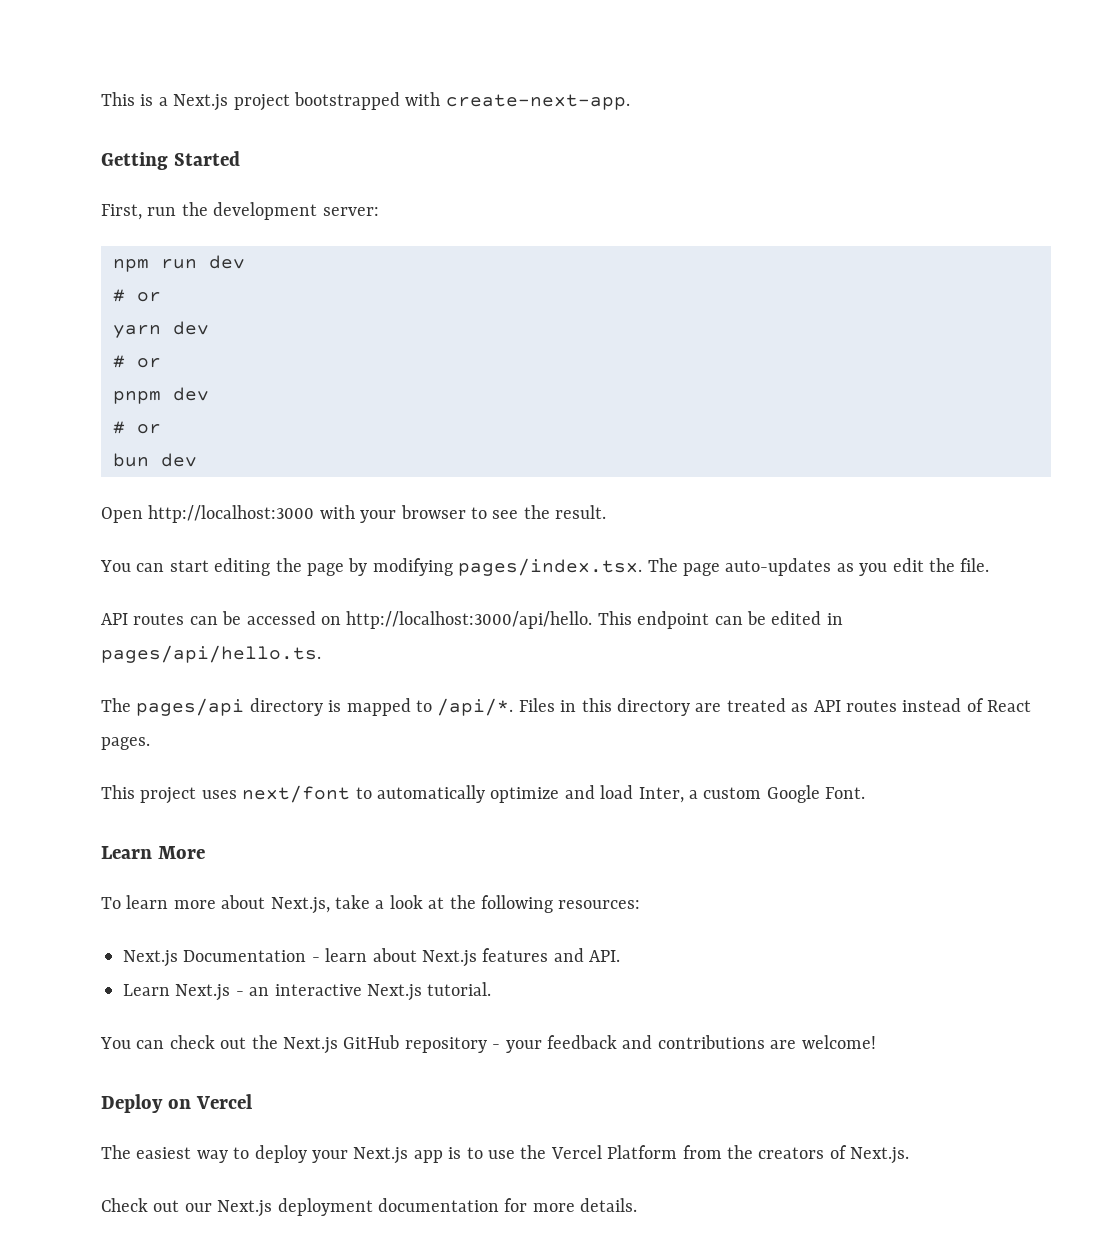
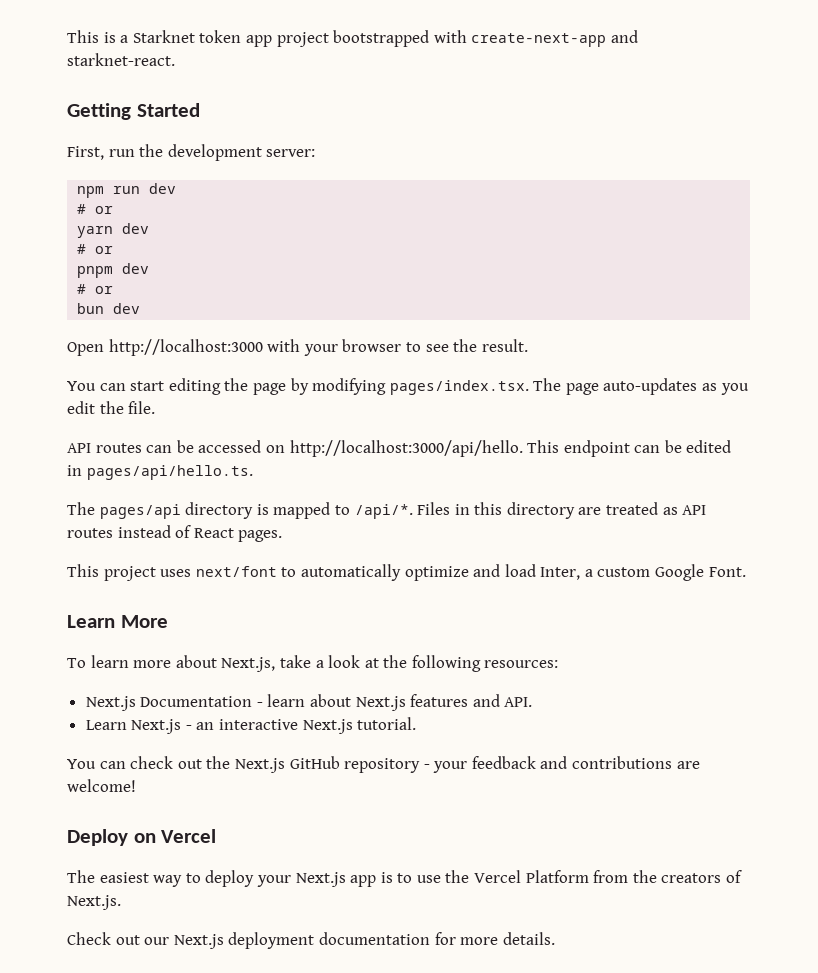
- This is a Next.js project bootstrapped with create-next-app.
+ This is a Starknet token app project bootstrapped with create-next-app and starknet-react.

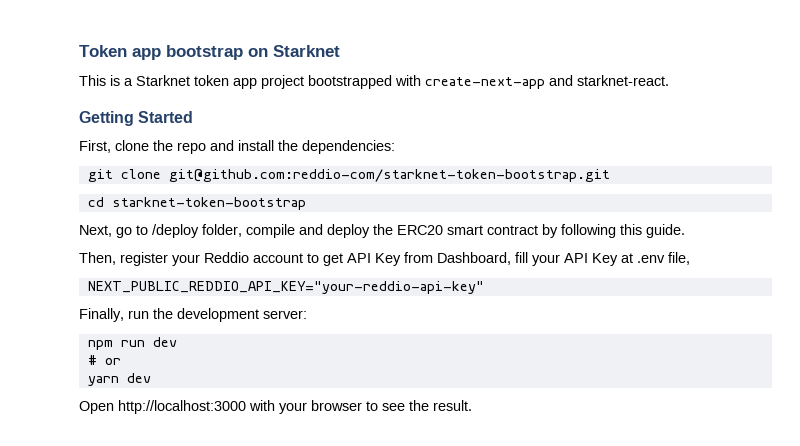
+ Token app bootstrap on Starknet
- First, run the development server:
+ First, clone the repo and install the dependencies:
+ git clone git@github.com:reddio-com/starknet-token-bootstrap.git
+ cd starknet-token-bootstrap
+ Next, go to /deploy folder, compile and deploy the ERC20 smart contract by following this guide.
+ Then, register your Reddio account to get API Key from Dashboard, fill your API Key at .env file,
+ NEXT_PUBLIC_REDDIO_API_KEY="your-reddio-api-key"
+ Finally, run the development server:
  yarn dev
- # or
- pnpm dev
- # or
- bun dev
- You can start editing the page by modifying pages/index.tsx. The page auto-updates as you edit the file.
- API routes can be accessed on http://localhost:3000/api/hello. This endpoint can be edited in pages/api/hello.ts.
- The pages/api directory is mapped to /api/*. Files in this directory are treated as API routes instead of React pages.
- This project uses next/font to automatically optimize and load Inter, a custom Google Font.
- Learn More
- To learn more about Next.js, take a look at the following resources:
- Next.js Documentation - learn about Next.js features and API.
- Learn Next.js - an interactive Next.js tutorial.
- You can check out the Next.js GitHub repository - your feedback and contributions are welcome!
- Deploy on Vercel
- The easiest way to deploy your Next.js app is to use the Vercel Platform from the creators of Next.js.
- Check out our Next.js deployment documentation for more details.

